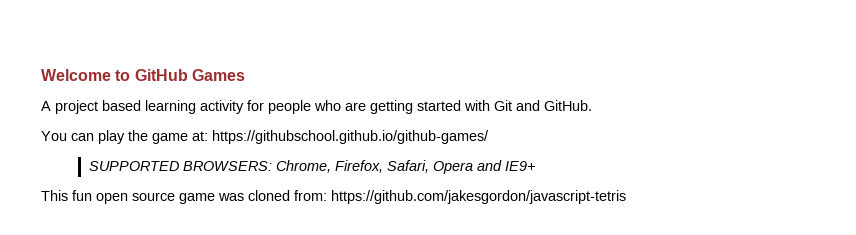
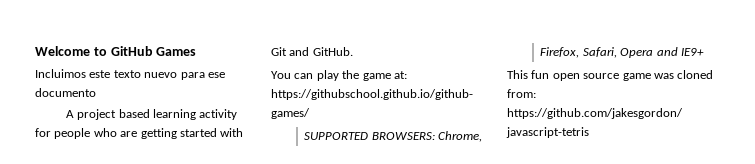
+ Incluimos este texto nuevo para ese documento

